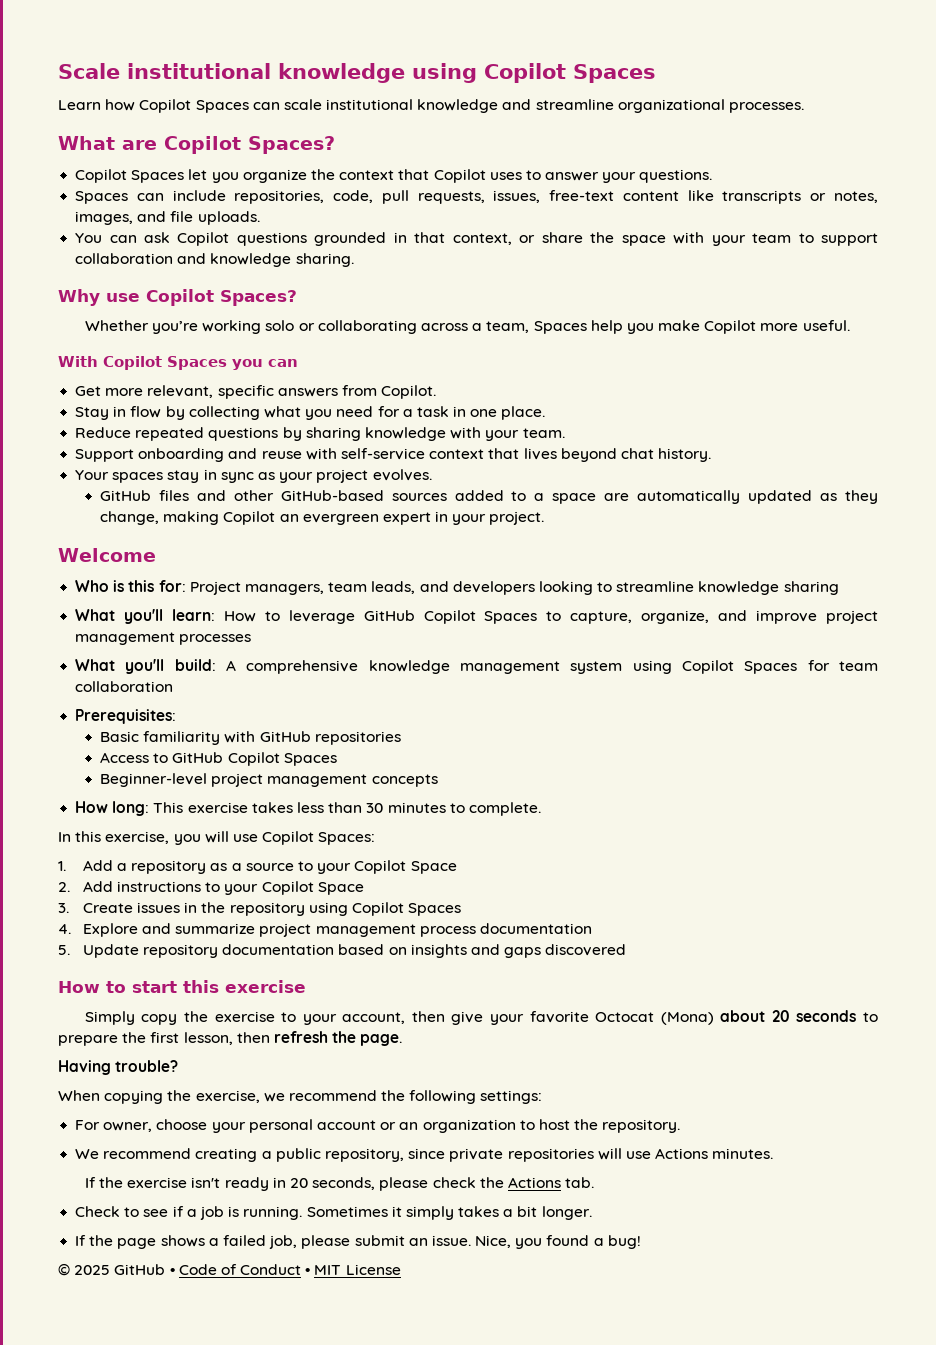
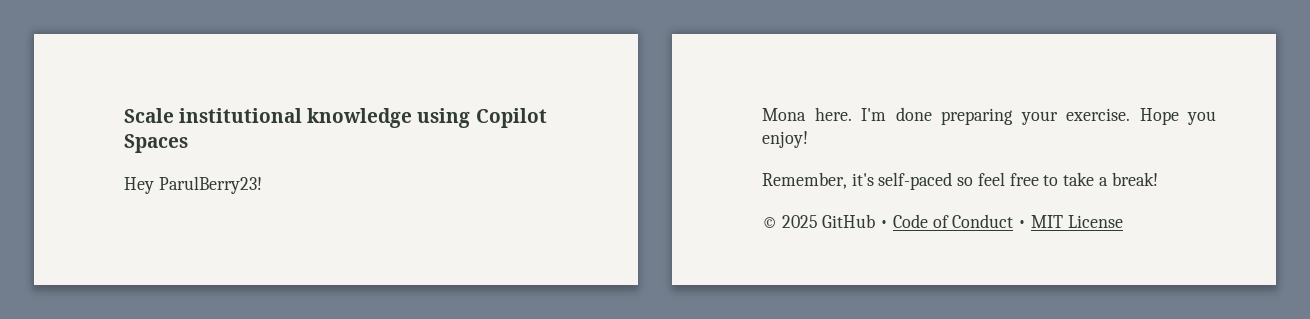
- Learn how Copilot Spaces can scale institutional knowledge and streamline organizational processes.
- What are Copilot Spaces?
- Copilot Spaces let you organize the context that Copilot uses to answer your questions.
- Spaces can include repositories, code, pull requests, issues, free-text content like transcripts or notes, images, and file uploads.
- You can ask Copilot questions grounded in that context, or share the space with your team to support collaboration and knowledge sharing.
- Why use Copilot Spaces?
- Whether you’re working solo or collaborating across a team, Spaces help you make Copilot more useful.
- With Copilot Spaces you can
- Get more relevant, specific answers from Copilot.
- Stay in flow by collecting what you need for a task in one place.
- Reduce repeated questions by sharing knowledge with your team.
- Support onboarding and reuse with self-service context that lives beyond chat history.
- Your spaces stay in sync as your project evolves.
- GitHub files and other GitHub-based sources added to a space are automatically updated as they change, making Copilot an evergreen expert in your project.
- Welcome
- Who is this for: Project managers, team leads, and developers looking to streamline knowledge sharing
- What you'll learn: How to leverage GitHub Copilot Spaces to capture, organize, and improve project management processes
- What you'll build: A comprehensive knowledge management system using Copilot Spaces for team collaboration
- Prerequisites:
- Basic familiarity with GitHub repositories
- Access to GitHub Copilot Spaces
- Beginner-level project management concepts
- How long: This exercise takes less than 30 minutes to complete.
- In this exercise, you will use Copilot Spaces:
- 1. Add a repository as a source to your Copilot Space
- 2. Add instructions to your Copilot Space
- 3. Create issues in the repository using Copilot Spaces
- 4. Explore and summarize project management process documentation
- 5. Update repository documentation based on insights and gaps discovered
- How to start this exercise
- Simply copy the exercise to your account, then give your favorite Octocat (Mona) about 20 seconds to prepare the first lesson, then refresh the page.
- Having trouble?
- When copying the exercise, we recommend the following settings:
- For owner, choose your personal account or an organization to host the repository.
- We recommend creating a public repository, since private repositories will use Actions minutes.
- If the exercise isn't ready in 20 seconds, please check the Actions tab.
- Check to see if a job is running. Sometimes it simply takes a bit longer.
- If the page shows a failed job, please submit an issue. Nice, you found a bug!
+ Hey ParulBerry23!
+ Mona here. I'm done preparing your exercise. Hope you enjoy!
+ Remember, it's self-paced so feel free to take a break!

